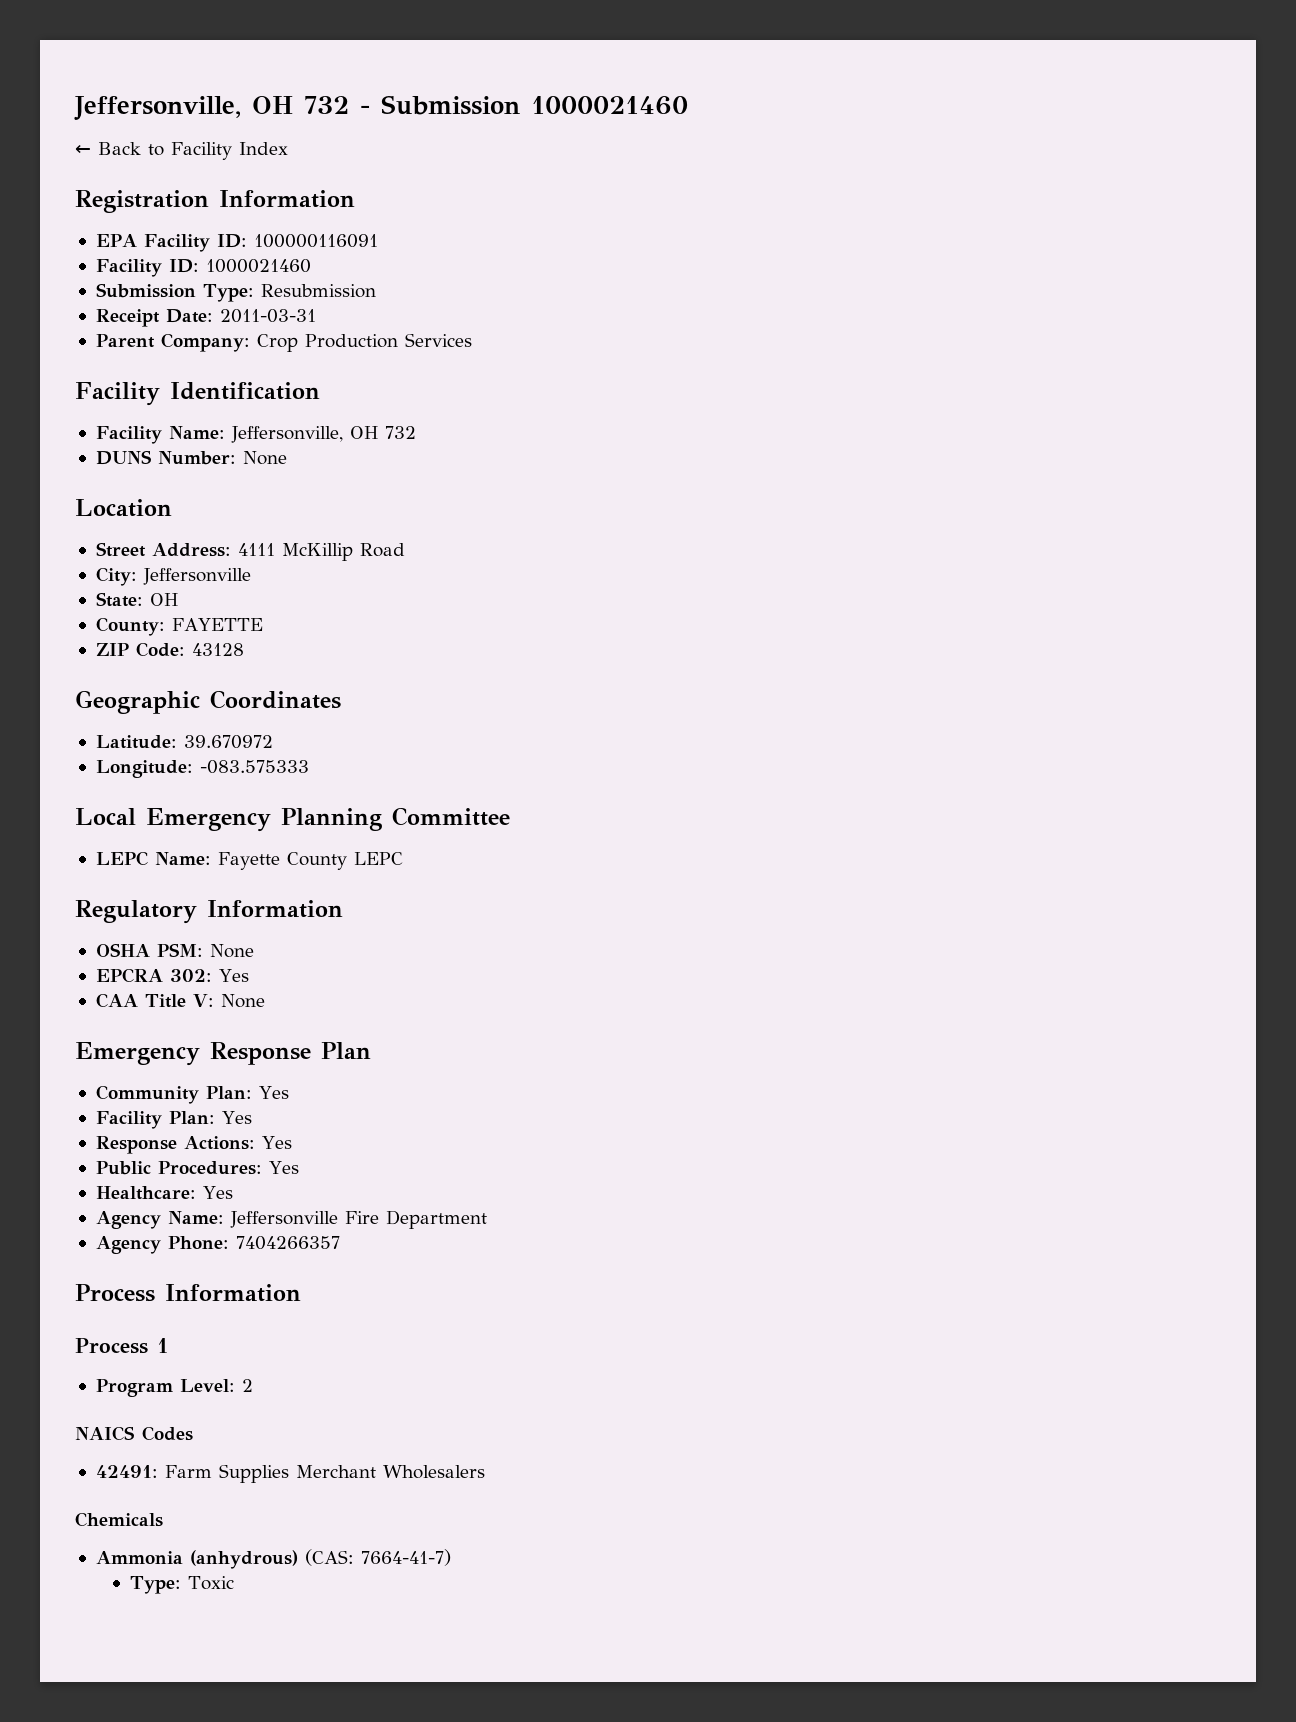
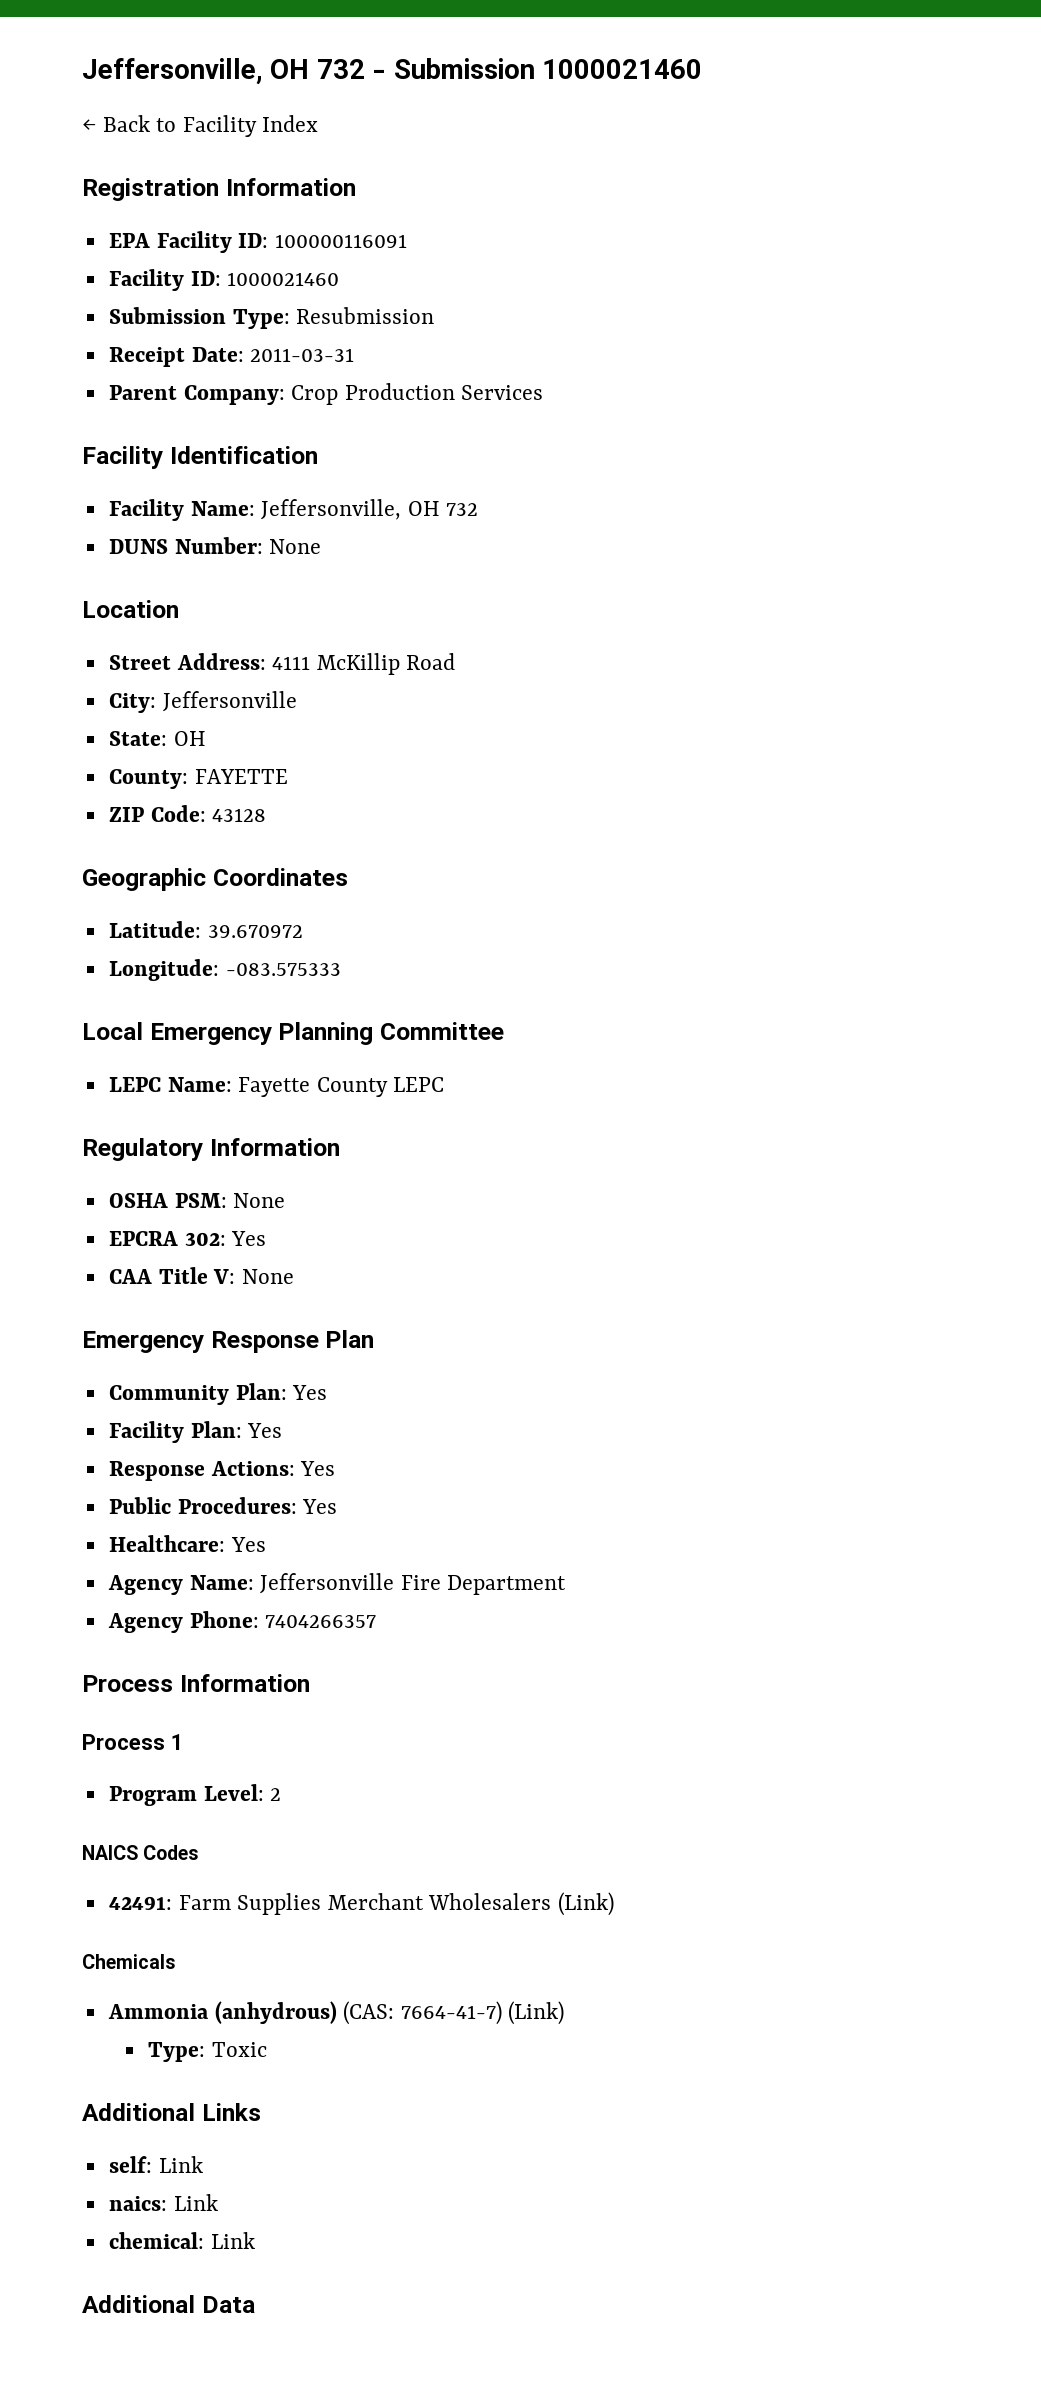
- 42491: Farm Supplies Merchant Wholesalers
+ 42491: Farm Supplies Merchant Wholesalers (Link)
- Ammonia (anhydrous) (CAS: 7664-41-7)
+ Ammonia (anhydrous) (CAS: 7664-41-7) (Link)
+ Additional Links
+ self: Link
+ naics: Link
+ chemical: Link
+ Additional Data

